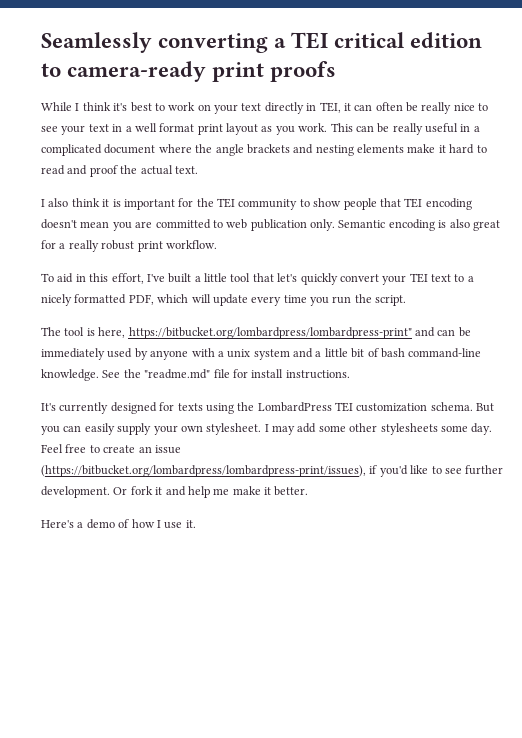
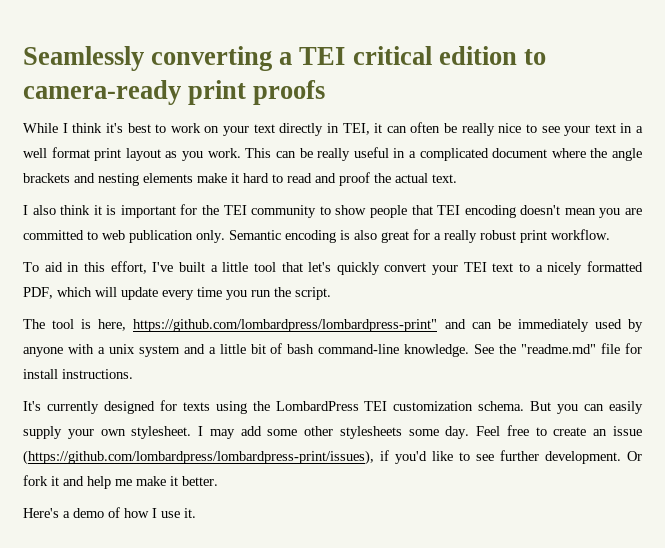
- The tool is here, https://bitbucket.org/lombardpress/lombardpress-print" and can be immediately used by anyone with a unix system and a little bit of bash command-line knowledge.
+ The tool is here, https://github.com/lombardpress/lombardpress-print" and can be immediately used by anyone with a unix system and a little bit of bash command-line knowledge.
- Feel free to create an issue (https://bitbucket.org/lombardpress/lombardpress-print/issues), if you'd like to see further development.
+ Feel free to create an issue (https://github.com/lombardpress/lombardpress-print/issues), if you'd like to see further development.

